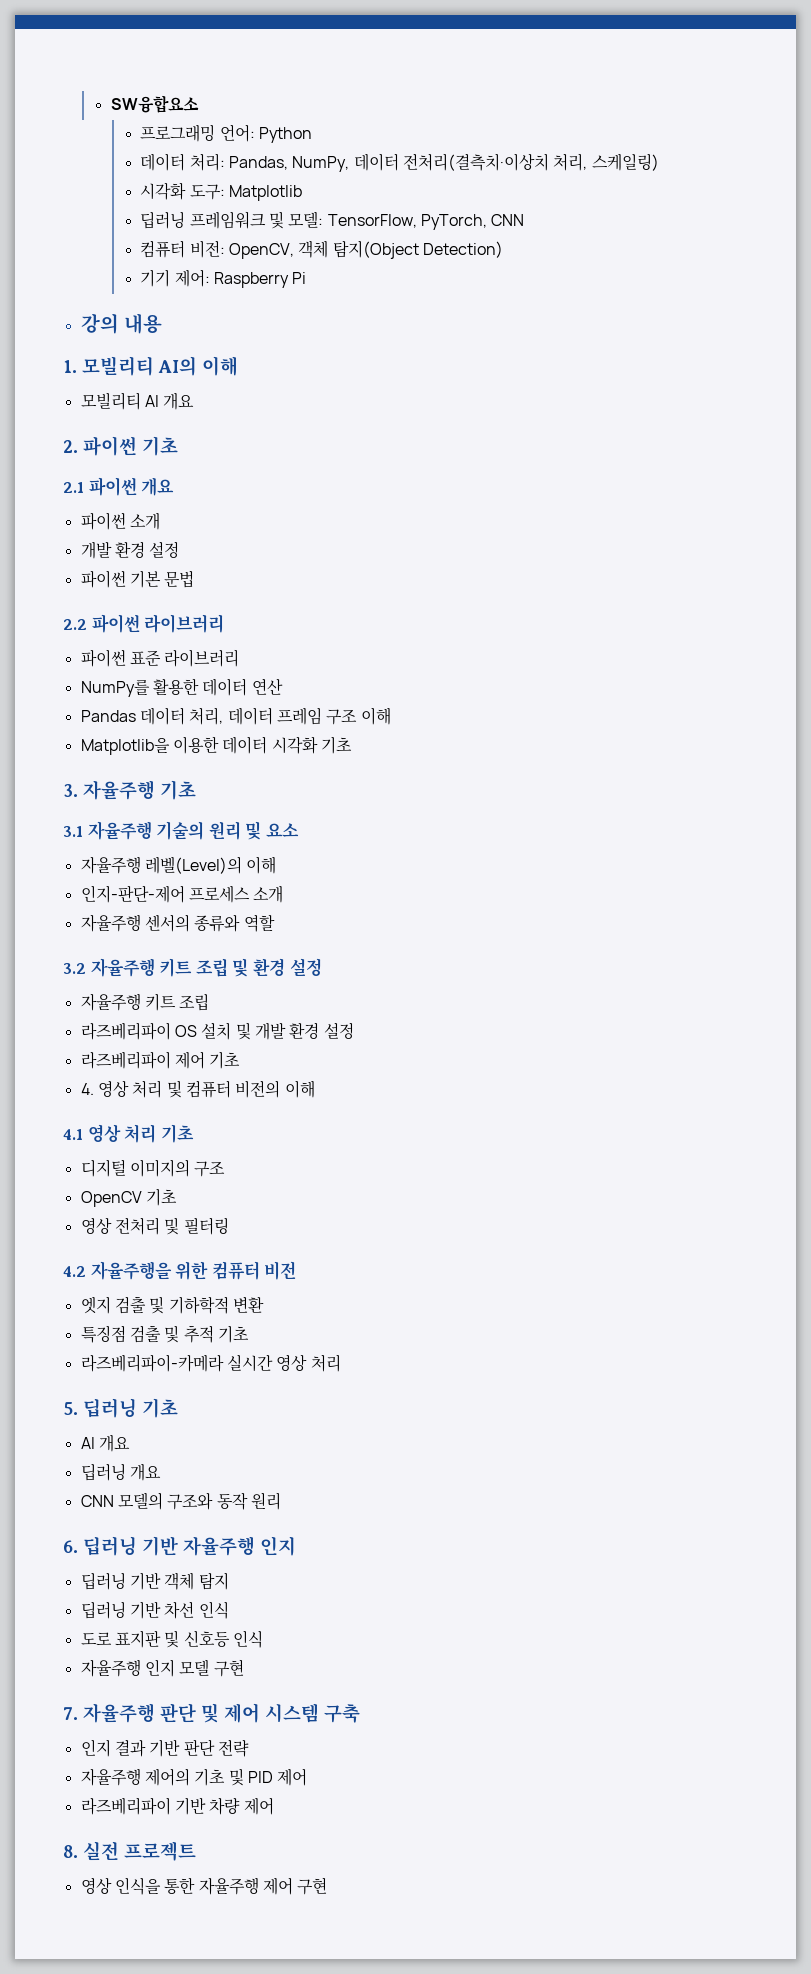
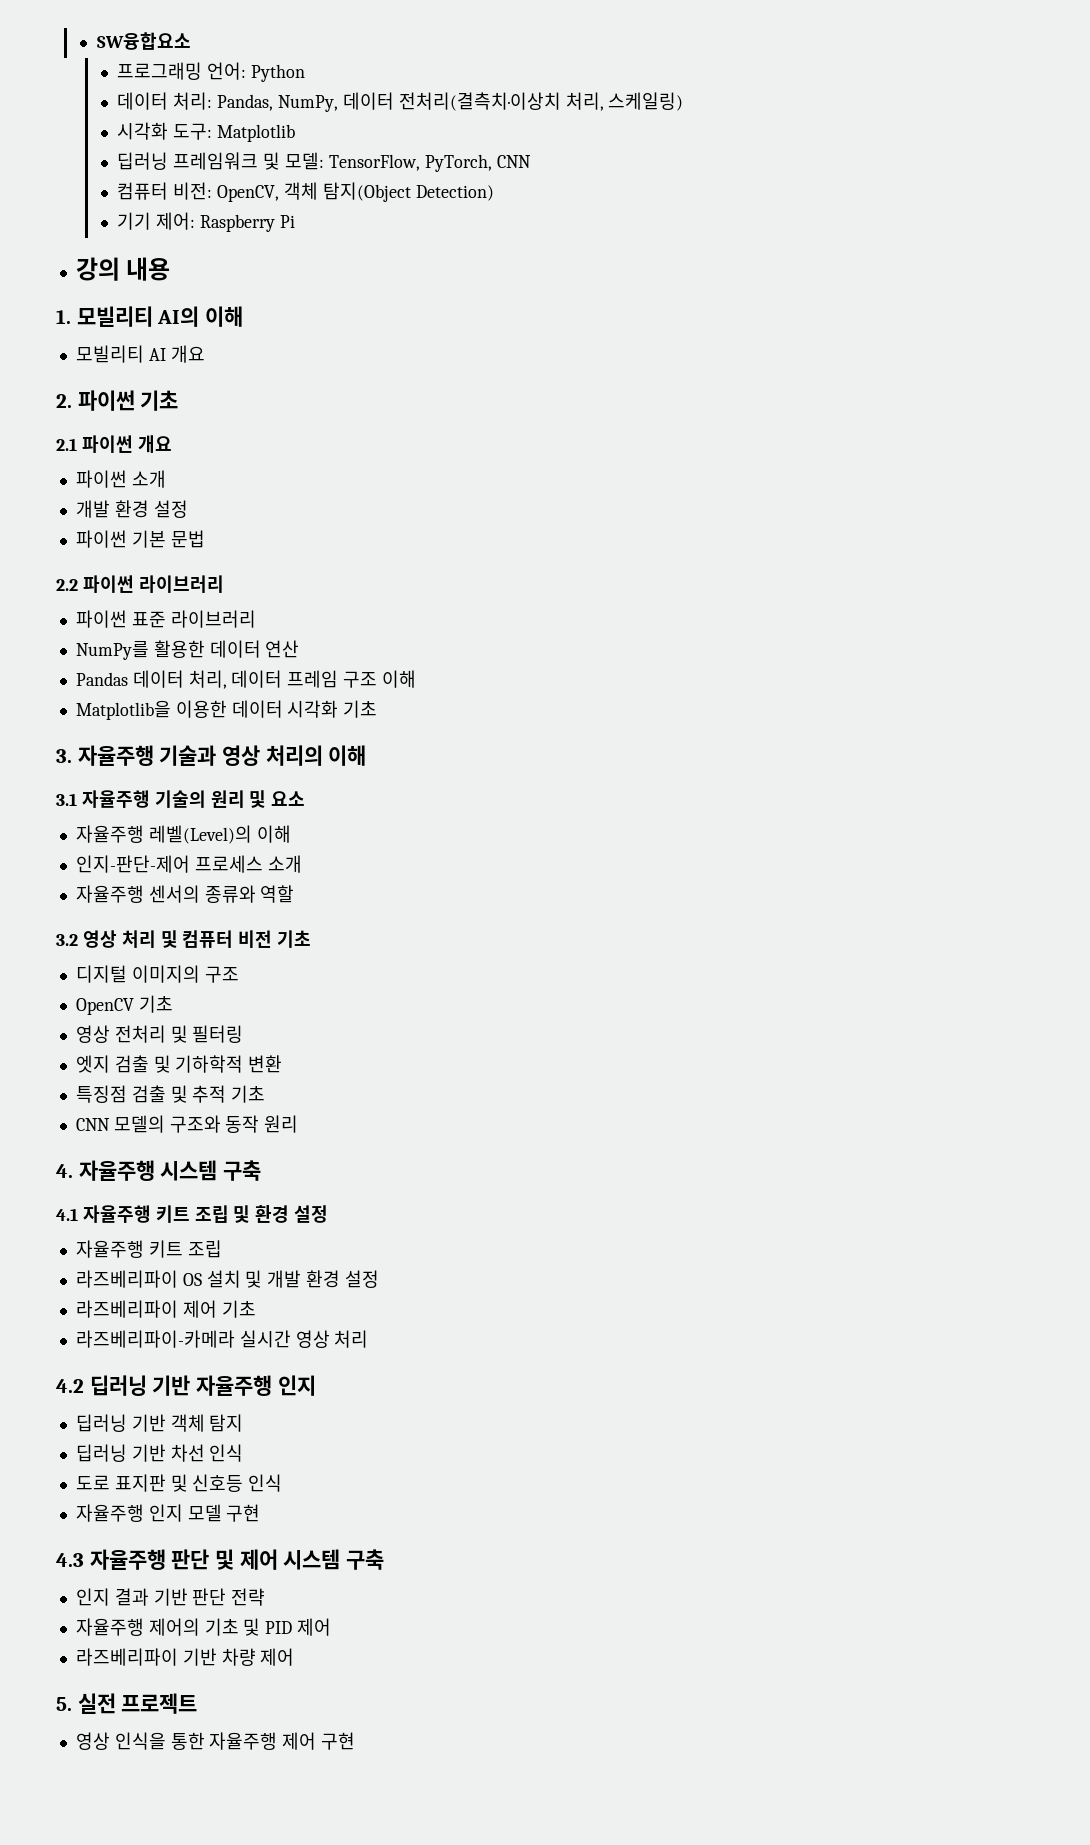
- 3. 자율주행 기초
+ 3. 자율주행 기술과 영상 처리의 이해
- 3.2 자율주행 키트 조립 및 환경 설정
+ 3.2 영상 처리 및 컴퓨터 비전 기초
+ 디지털 이미지의 구조
+ OpenCV 기초
+ 영상 전처리 및 필터링
+ 엣지 검출 및 기하학적 변환
+ 특징점 검출 및 추적 기초
+ CNN 모델의 구조와 동작 원리
+ 4. 자율주행 시스템 구축
+ 4.1 자율주행 키트 조립 및 환경 설정
- 4. 영상 처리 및 컴퓨터 비전의 이해
- 4.1 영상 처리 기초
- 디지털 이미지의 구조
- OpenCV 기초
- 영상 전처리 및 필터링
- 4.2 자율주행을 위한 컴퓨터 비전
- 엣지 검출 및 기하학적 변환
- 특징점 검출 및 추적 기초
  라즈베리파이-카메라 실시간 영상 처리
- 5. 딥러닝 기초
- AI 개요
- 딥러닝 개요
- CNN 모델의 구조와 동작 원리
- 6. 딥러닝 기반 자율주행 인지
+ 4.2 딥러닝 기반 자율주행 인지
- 7. 자율주행 판단 및 제어 시스템 구축
+ 4.3 자율주행 판단 및 제어 시스템 구축
- 8. 실전 프로젝트
+ 5. 실전 프로젝트

